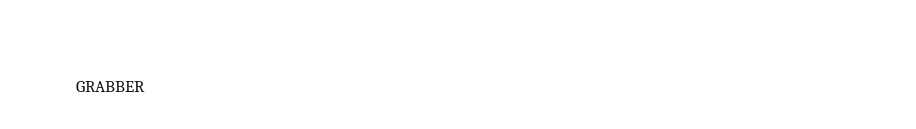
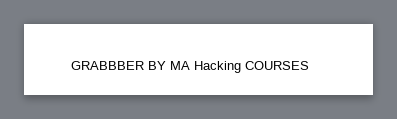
- GRABBER
+ GRABBBER BY MA Hacking COURSES

